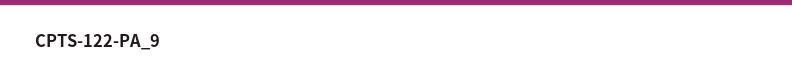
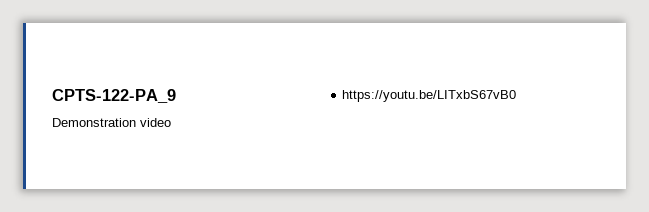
+ Demonstration video
+ https://youtu.be/LITxbS67vB0

